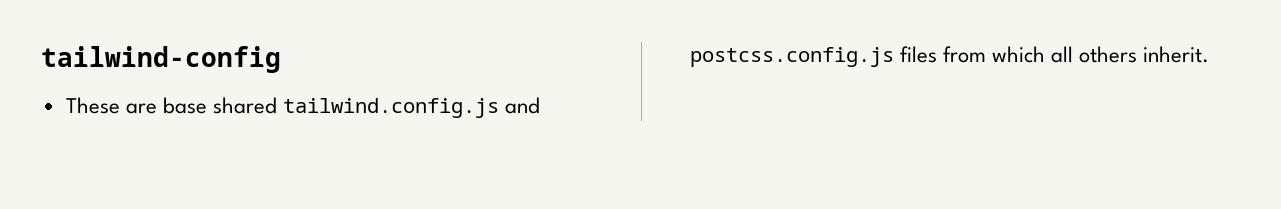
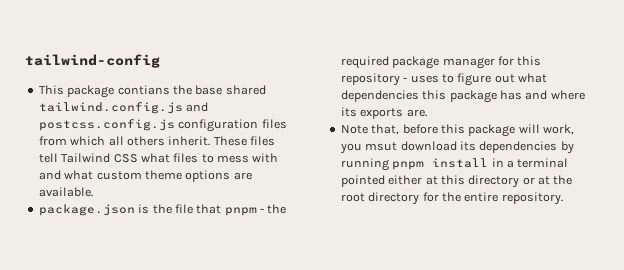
- These are base shared tailwind.config.js and postcss.config.js files from which all others inherit.
+ This package contians the base shared tailwind.config.js and postcss.config.js configuration files from which all others inherit.
+ These files tell Tailwind CSS what files to mess with and what custom theme options are available.
+ package.json is the file that pnpm - the required package manager for this repository - uses to figure out what dependencies this package has and where its exports are.
+ Note that, before this package will work, you msut download its dependencies by running pnpm install in a terminal pointed either at this directory or at the root directory for the entire repository.

